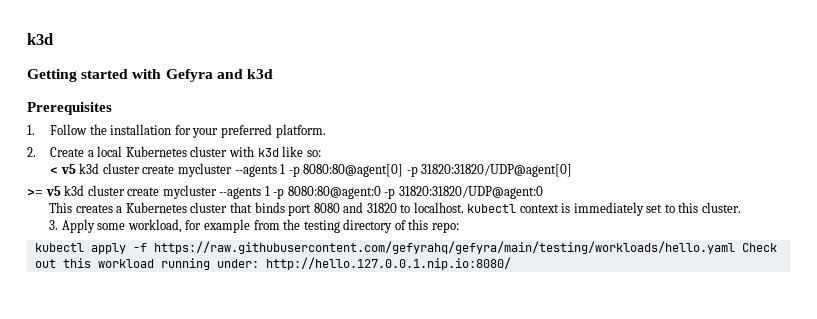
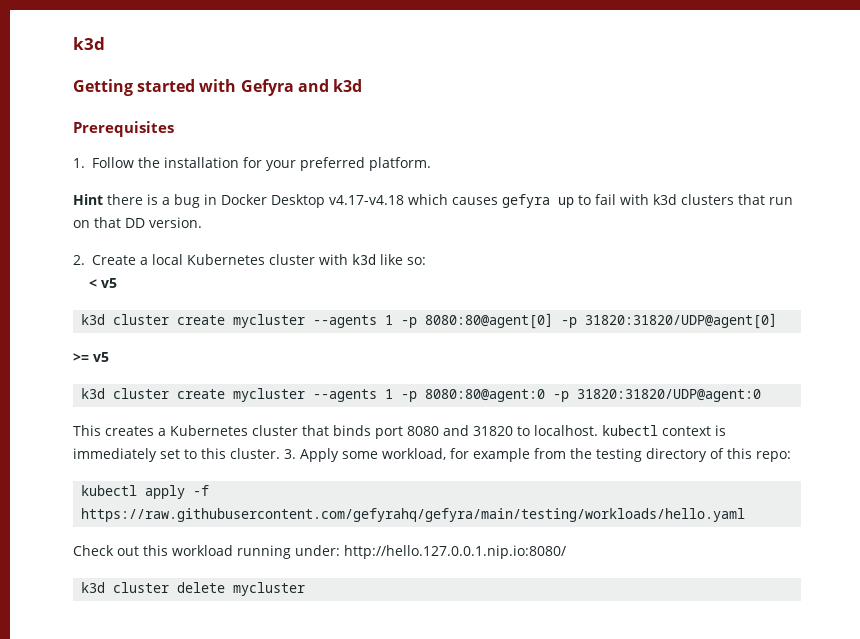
+ Hint there is a bug in Docker Desktop v4.17-v4.18 which causes gefyra up to fail with k3d clusters that run on that DD version.
- < v5 k3d cluster create mycluster --agents 1 -p 8080:80@agent[0] -p 31820:31820/UDP@agent[0]
+ < v5
+ k3d cluster create mycluster --agents 1 -p 8080:80@agent[0] -p 31820:31820/UDP@agent[0]
- >= v5 k3d cluster create mycluster --agents 1 -p 8080:80@agent:0 -p 31820:31820/UDP@agent:0
+ >= v5
+ k3d cluster create mycluster --agents 1 -p 8080:80@agent:0 -p 31820:31820/UDP@agent:0
- This creates a Kubernetes cluster that binds port 8080 and 31820 to localhost. kubectl context is immediately set to this cluster.
- 3. Apply some workload, for example from the testing directory of this repo:
+ This creates a Kubernetes cluster that binds port 8080 and 31820 to localhost. kubectl context is immediately set to this cluster. 3. Apply some workload, for example from the testing directory of this repo:
- kubectl apply -f https://raw.githubusercontent.com/gefyrahq/gefyra/main/testing/workloads/hello.yaml Check out this workload running under: http://hello.127.0.0.1.nip.io:8080/
+ kubectl apply -f https://raw.githubusercontent.com/gefyrahq/gefyra/main/testing/workloads/hello.yaml
+ Check out this workload running under: http://hello.127.0.0.1.nip.io:8080/
+ k3d cluster delete mycluster

